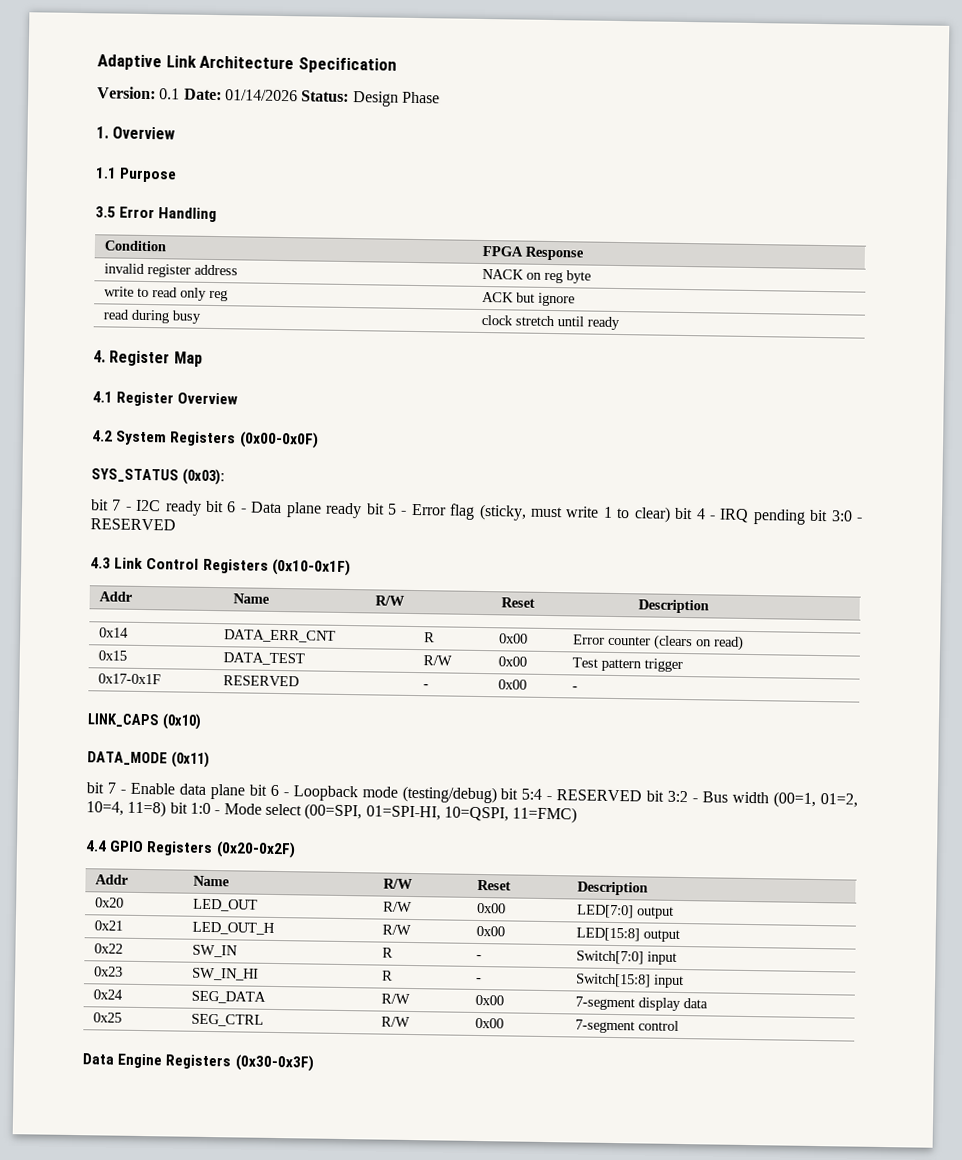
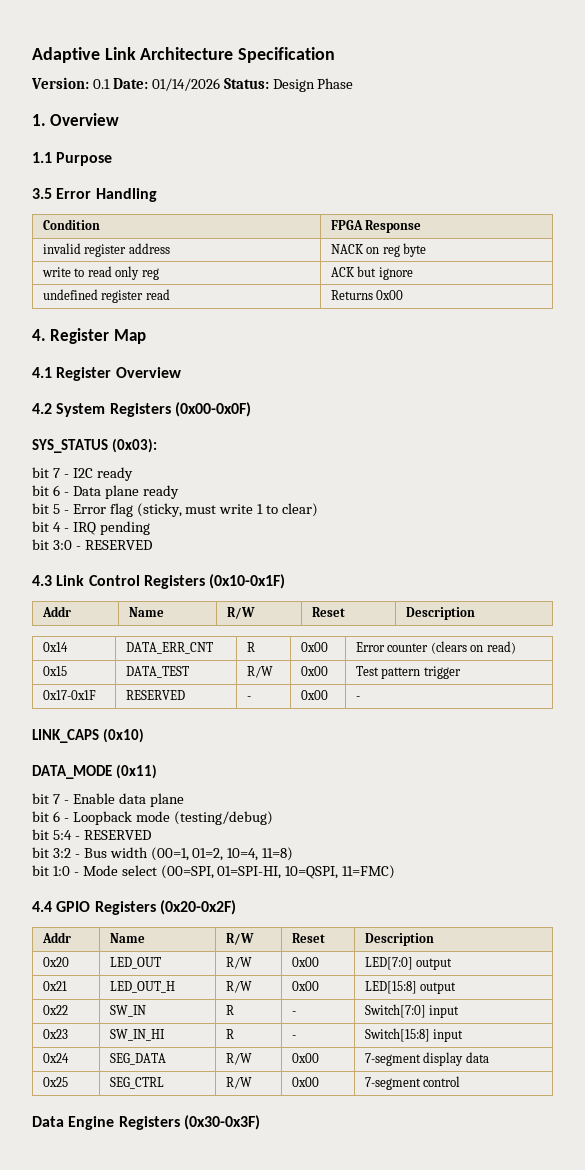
- read during busy | clock stretch until ready
+ undefined register read | Returns 0x00
- bit 7 - I2C ready bit 6 - Data plane ready bit 5 - Error flag (sticky, must write 1 to clear) bit 4 - IRQ pending bit 3:0 - RESERVED
+ bit 7 - I2C ready
+ bit 6 - Data plane ready
+ bit 5 - Error flag (sticky, must write 1 to clear)
+ bit 4 - IRQ pending
+ bit 3:0 - RESERVED
- bit 7 - Enable data plane bit 6 - Loopback mode (testing/debug) bit 5:4 - RESERVED bit 3:2 - Bus width (00=1, 01=2, 10=4, 11=8) bit 1:0 - Mode select (00=SPI, 01=SPI-HI, 10=QSPI, 11=FMC)
+ bit 7 - Enable data plane
+ bit 6 - Loopback mode (testing/debug)
+ bit 5:4 - RESERVED
+ bit 3:2 - Bus width (00=1, 01=2, 10=4, 11=8)
+ bit 1:0 - Mode select (00=SPI, 01=SPI-HI, 10=QSPI, 11=FMC)

